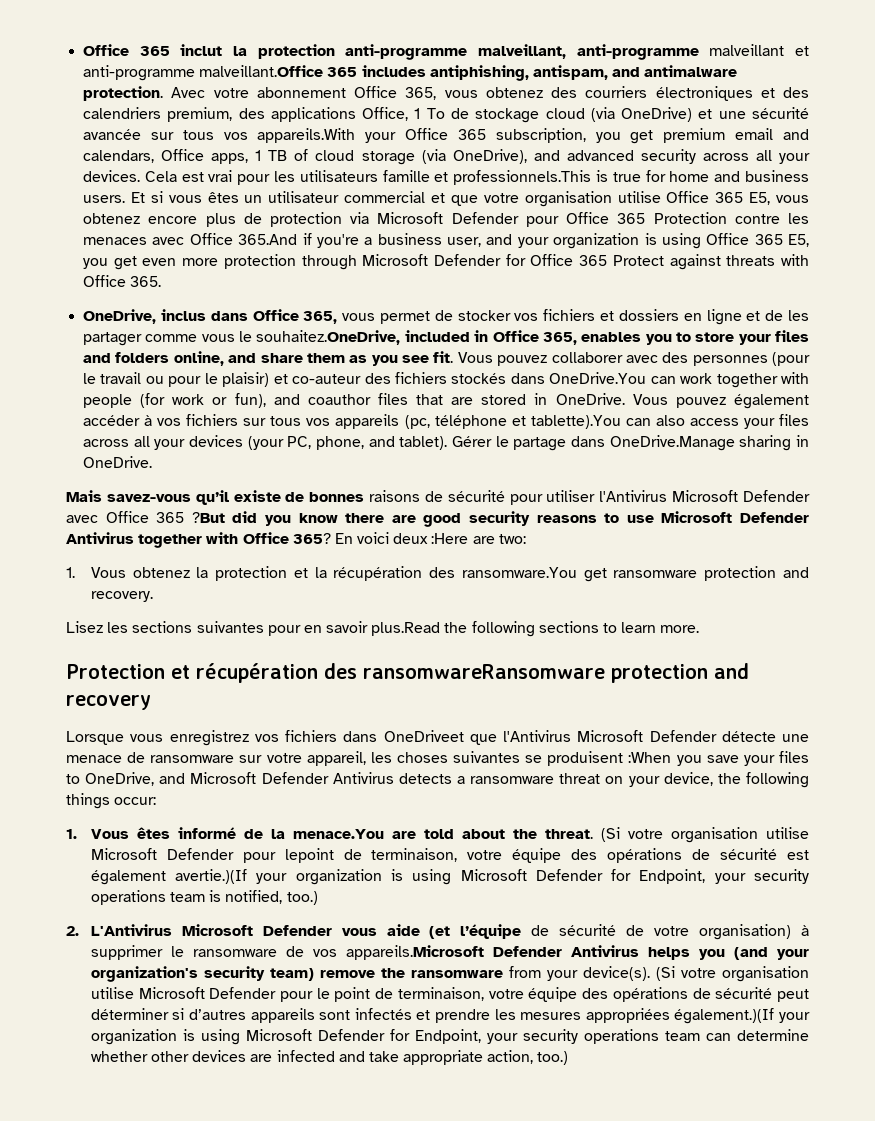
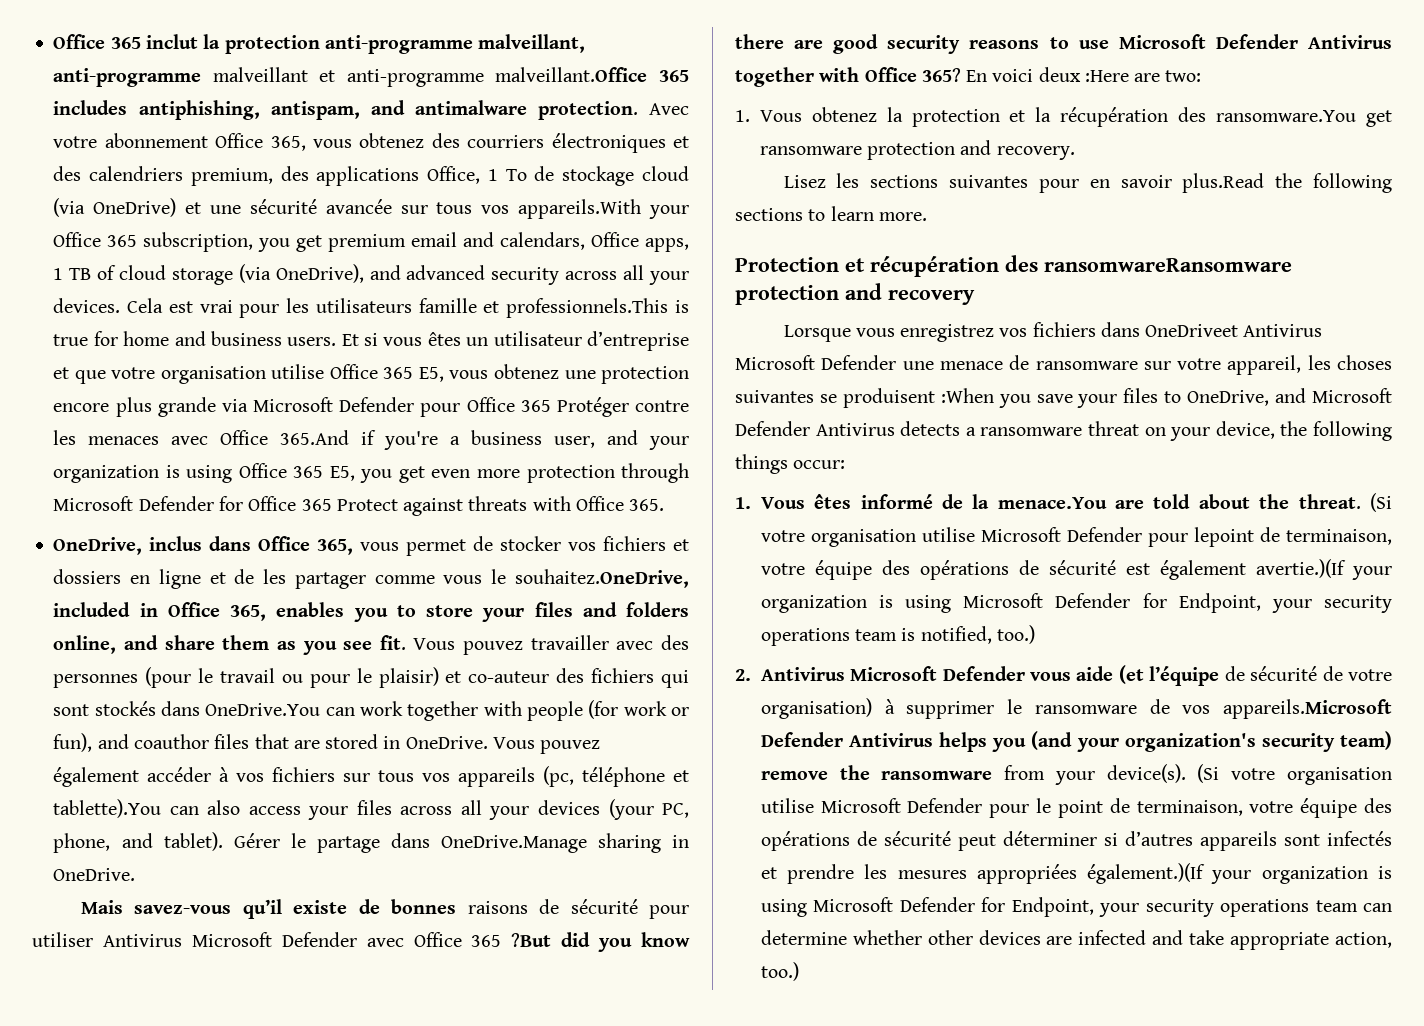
- Et si vous êtes un utilisateur commercial et que votre organisation utilise Office 365 E5, vous obtenez encore plus de protection via Microsoft Defender pour Office 365 Protection contre les menaces avec Office 365.And if you're a business user, and your organization is using Office 365 E5, you get even more protection through Microsoft Defender for Office 365 Protect against threats with Office 365.
+ Et si vous êtes un utilisateur d’entreprise et que votre organisation utilise Office 365 E5, vous obtenez une protection encore plus grande via Microsoft Defender pour Office 365 Protéger contre les menaces avec Office 365.And if you're a business user, and your organization is using Office 365 E5, you get even more protection through Microsoft Defender for Office 365 Protect against threats with Office 365.
- Vous pouvez collaborer avec des personnes (pour le travail ou pour le plaisir) et co-auteur des fichiers stockés dans OneDrive.You can work together with people (for work or fun), and coauthor files that are stored in OneDrive.
+ Vous pouvez travailler avec des personnes (pour le travail ou pour le plaisir) et co-auteur des fichiers qui sont stockés dans OneDrive.You can work together with people (for work or fun), and coauthor files that are stored in OneDrive.
- Mais savez-vous qu’il existe de bonnes raisons de sécurité pour utiliser l'Antivirus Microsoft Defender avec Office 365 ?But did you know there are good security reasons to use Microsoft Defender Antivirus together with Office 365?
+ Mais savez-vous qu’il existe de bonnes raisons de sécurité pour utiliser Antivirus Microsoft Defender avec Office 365 ?But did you know there are good security reasons to use Microsoft Defender Antivirus together with Office 365?
- Lorsque vous enregistrez vos fichiers dans OneDriveet que l'Antivirus Microsoft Defender détecte une menace de ransomware sur votre appareil, les choses suivantes se produisent :When you save your files to OneDrive, and Microsoft Defender Antivirus detects a ransomware threat on your device, the following things occur:
+ Lorsque vous enregistrez vos fichiers dans OneDriveet Antivirus Microsoft Defender une menace de ransomware sur votre appareil, les choses suivantes se produisent :When you save your files to OneDrive, and Microsoft Defender Antivirus detects a ransomware threat on your device, the following things occur:
- 2. L'Antivirus Microsoft Defender vous aide (et l’équipe de sécurité de votre organisation) à supprimer le ransomware de vos appareils.Microsoft Defender Antivirus helps you (and your organization's security team) remove the ransomware from your device(s).
+ 2. Antivirus Microsoft Defender vous aide (et l’équipe de sécurité de votre organisation) à supprimer le ransomware de vos appareils.Microsoft Defender Antivirus helps you (and your organization's security team) remove the ransomware from your device(s).

